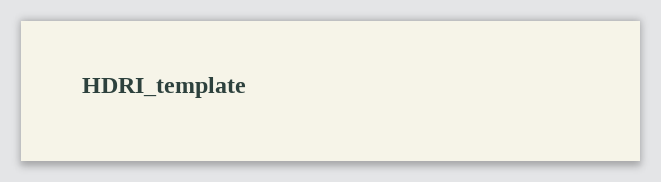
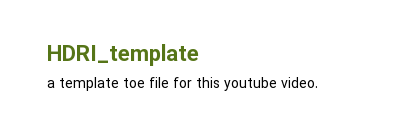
+ a template toe file for this youtube video.

